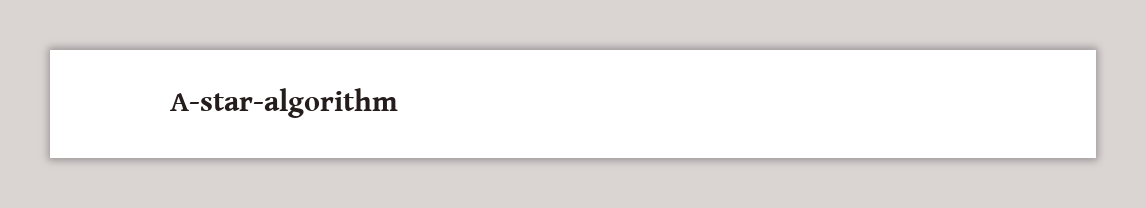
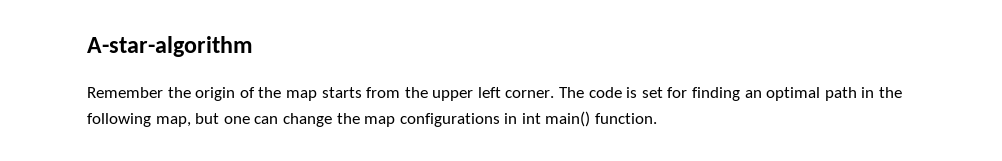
+ Remember the origin of the map starts from the upper left corner. The code is set for finding an optimal path in the following map, but one can change the map configurations in int main() function.

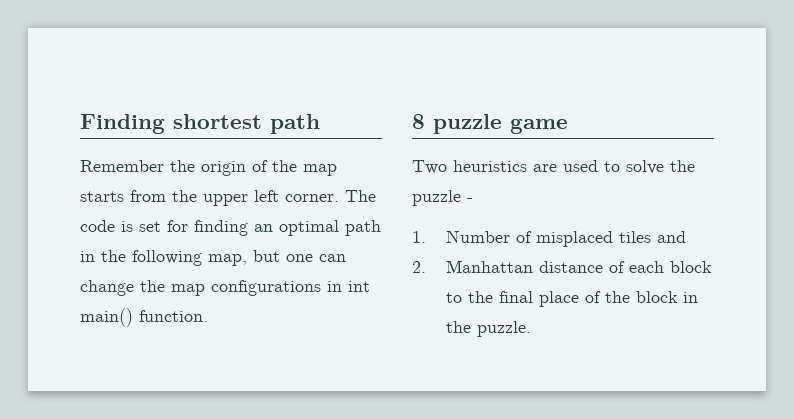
- A-star-algorithm
+ Finding shortest path
+ 8 puzzle game
+ Two heuristics are used to solve the puzzle -
+ 1. Number of misplaced tiles and
+ 2. Manhattan distance of each block to the final place of the block in the puzzle.

